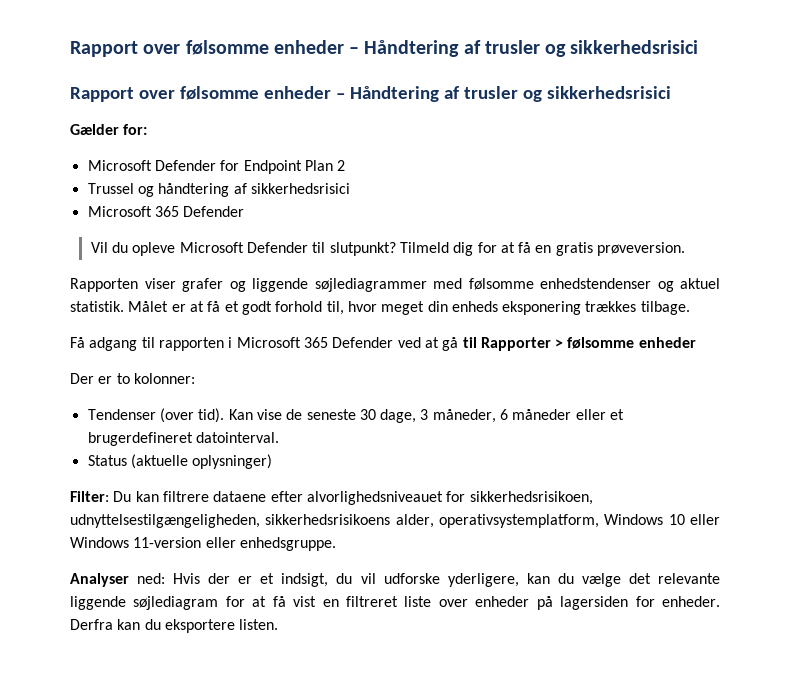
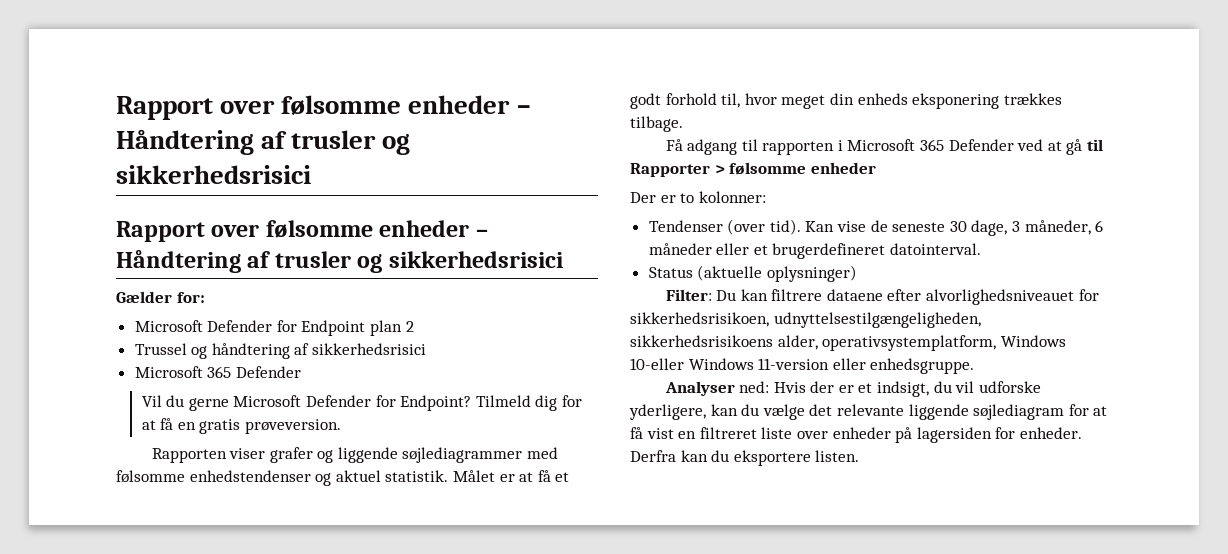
- Microsoft Defender for Endpoint Plan 2
+ Microsoft Defender for Endpoint plan 2
- Vil du opleve Microsoft Defender til slutpunkt?
+ Vil du gerne Microsoft Defender for Endpoint?
- Filter: Du kan filtrere dataene efter alvorlighedsniveauet for sikkerhedsrisikoen, udnyttelsestilgængeligheden, sikkerhedsrisikoens alder, operativsystemplatform, Windows 10 eller Windows 11-version eller enhedsgruppe.
+ Filter: Du kan filtrere dataene efter alvorlighedsniveauet for sikkerhedsrisikoen, udnyttelsestilgængeligheden, sikkerhedsrisikoens alder, operativsystemplatform, Windows 10-eller Windows 11-version eller enhedsgruppe.

